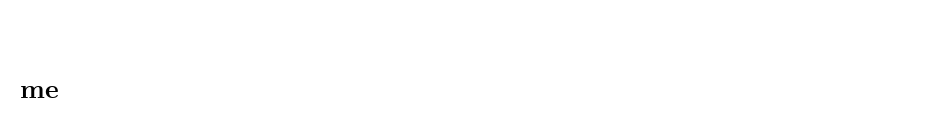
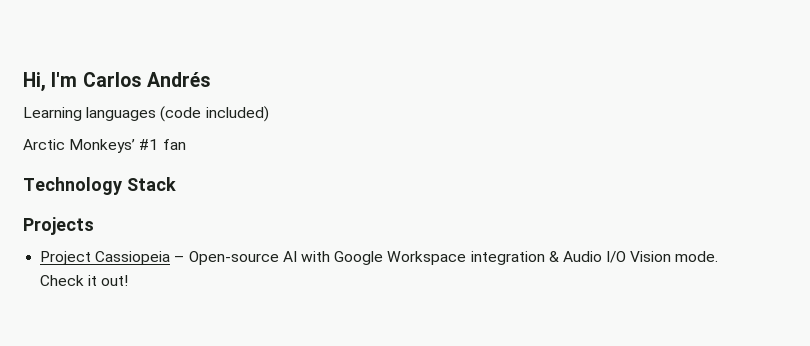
- me
+ Hi, I'm Carlos Andrés
+ Learning languages (code included)
+ Arctic Monkeys’ #1 fan
+ Technology Stack
+ Projects
+ Project Cassiopeia – Open-source AI with Google Workspace integration & Audio I/O Vision mode. Check it out!

